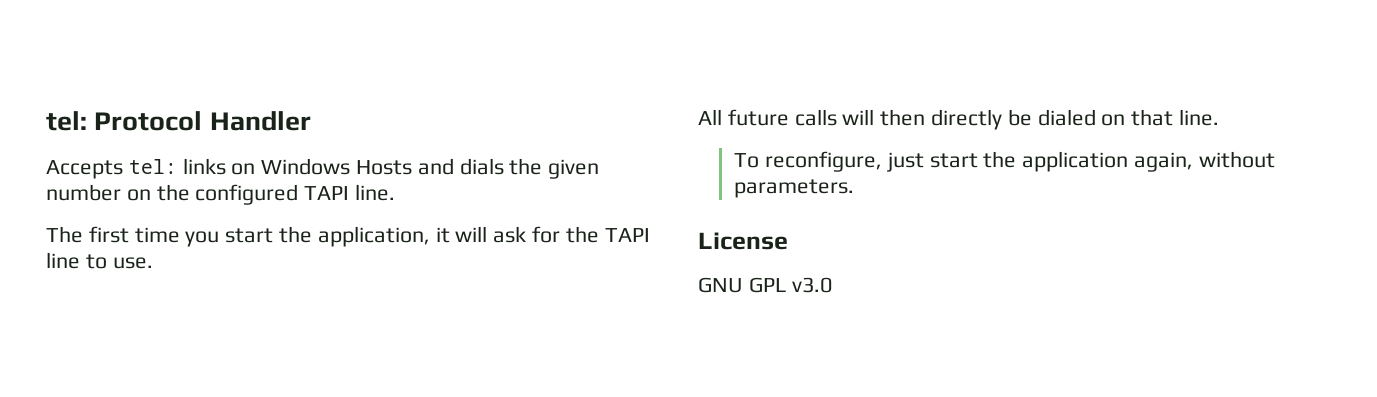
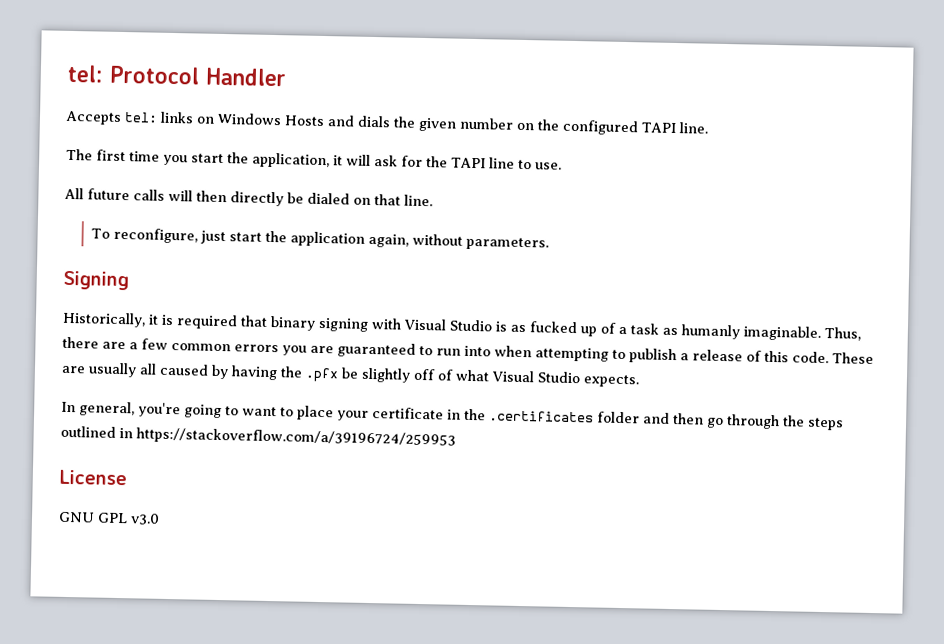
+ Signing
+ Historically, it is required that binary signing with Visual Studio is as fucked up of a task as humanly imaginable. Thus, there are a few common errors you are guaranteed to run into when attempting to publish a release of this code. These are usually all caused by having the .pfx be slightly off of what Visual Studio expects.
+ In general, you're going to want to place your certificate in the .certificates folder and then go through the steps outlined in https://stackoverflow.com/a/39196724/259953

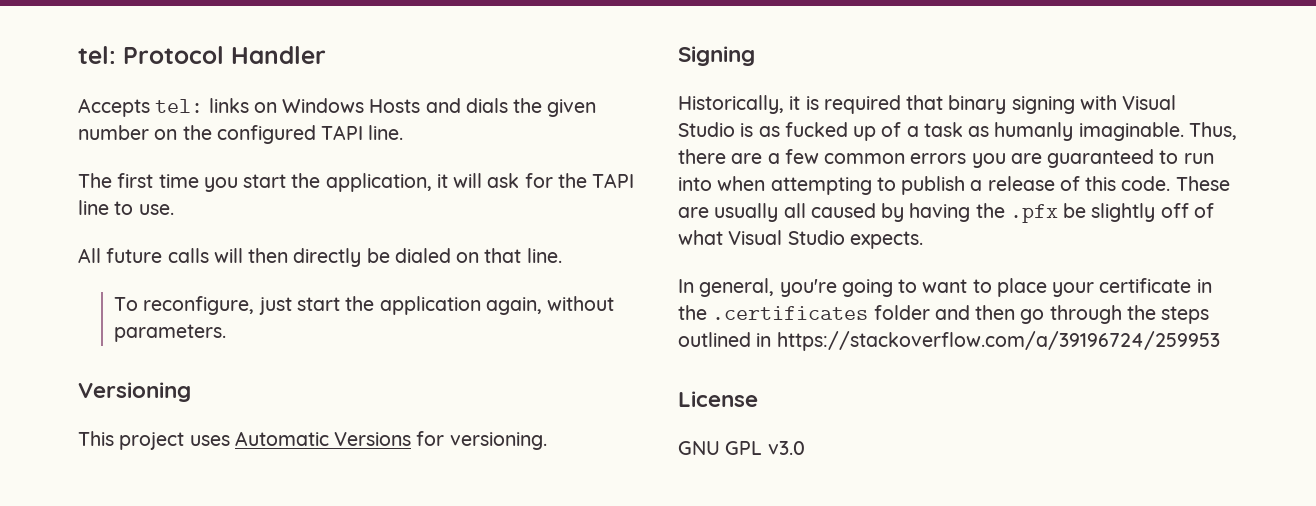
+ Versioning
+ This project uses Automatic Versions for versioning.

